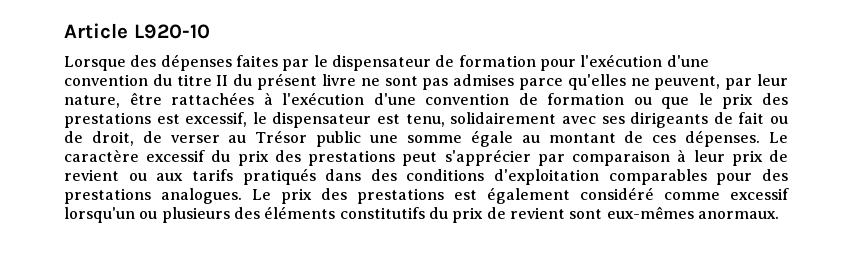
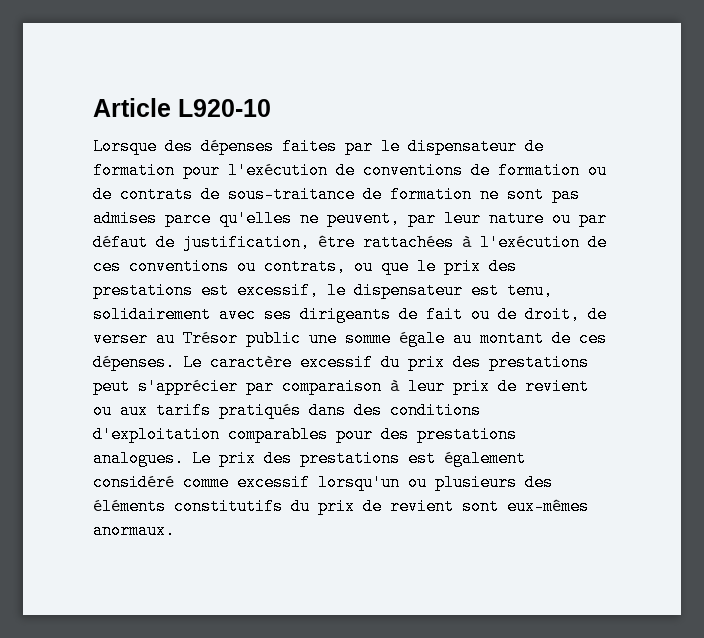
- Lorsque des dépenses faites par le dispensateur de formation pour l'exécution d'une convention du titre II du présent livre ne sont pas admises parce qu'elles ne peuvent, par leur nature, être rattachées à l'exécution d'une convention de formation ou que le prix des prestations est excessif, le dispensateur est tenu, solidairement avec ses dirigeants de fait ou de droit, de verser au Trésor public une somme égale au montant de ces dépenses.
+ Lorsque des dépenses faites par le dispensateur de formation pour l'exécution de conventions de formation ou de contrats de sous-traitance de formation ne sont pas admises parce qu'elles ne peuvent, par leur nature ou par défaut de justification, être rattachées à l'exécution de ces conventions ou contrats, ou que le prix des prestations est excessif, le dispensateur est tenu, solidairement avec ses dirigeants de fait ou de droit, de verser au Trésor public une somme égale au montant de ces dépenses.

